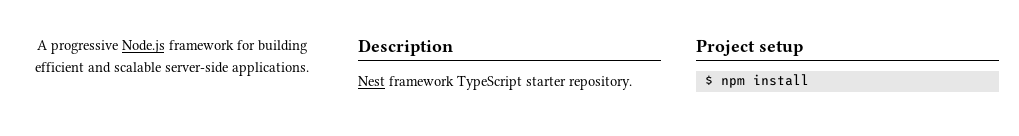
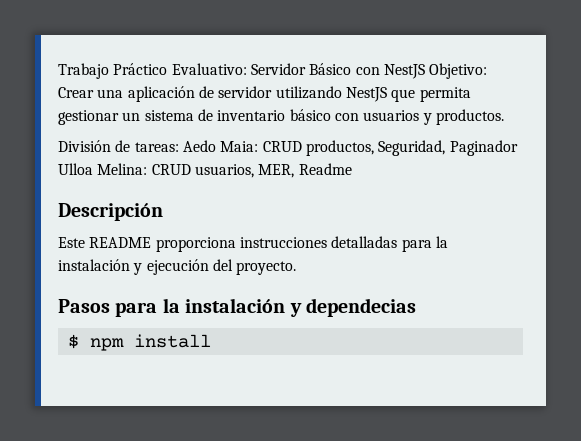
- A progressive Node.js framework for building efficient and scalable server-side applications.
- Description
- Nest framework TypeScript starter repository.
- Project setup
+ Trabajo Práctico Evaluativo: Servidor Básico con NestJS Objetivo: Crear una aplicación de servidor utilizando NestJS que permita gestionar un sistema de inventario básico con usuarios y productos.
+ División de tareas: Aedo Maia: CRUD productos, Seguridad, Paginador Ulloa Melina: CRUD usuarios, MER, Readme
+ Descripción
+ Este README proporciona instrucciones detalladas para la instalación y ejecución del proyecto.
+ Pasos para la instalación y dependecias

